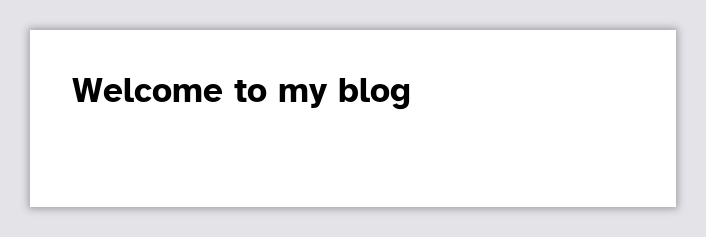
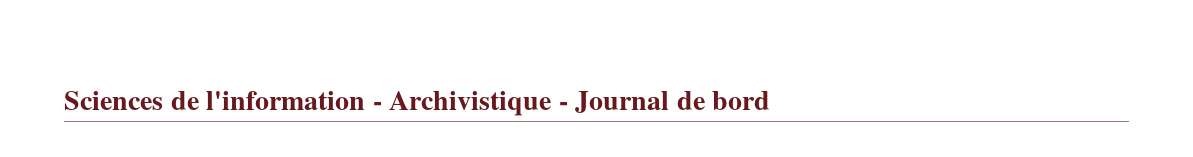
- Welcome to my blog
+ Sciences de l'information - Archivistique - Journal de bord

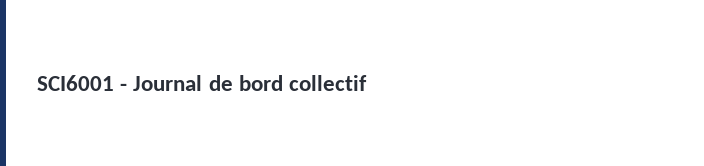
- Sciences de l'information - Archivistique - Journal de bord
+ SCI6001 - Journal de bord collectif

